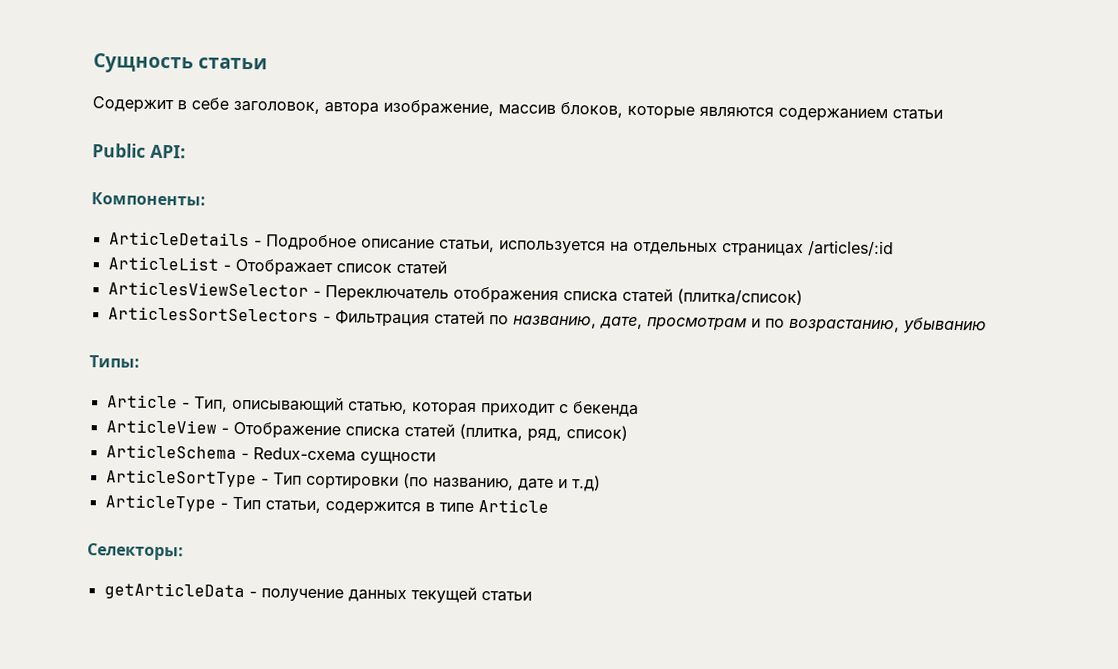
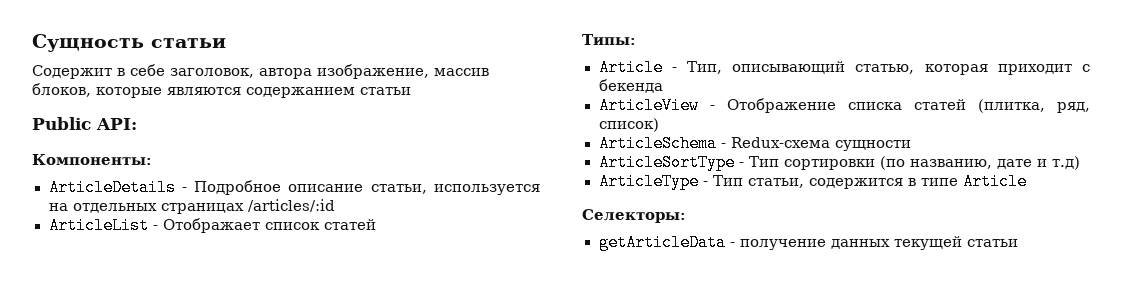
- ArticlesViewSelector - Переключатель отображения списка статей (плитка/список)
- ArticlesSortSelectors - Фильтрация статей по названию, дате, просмотрам и по возрастанию, убыванию

